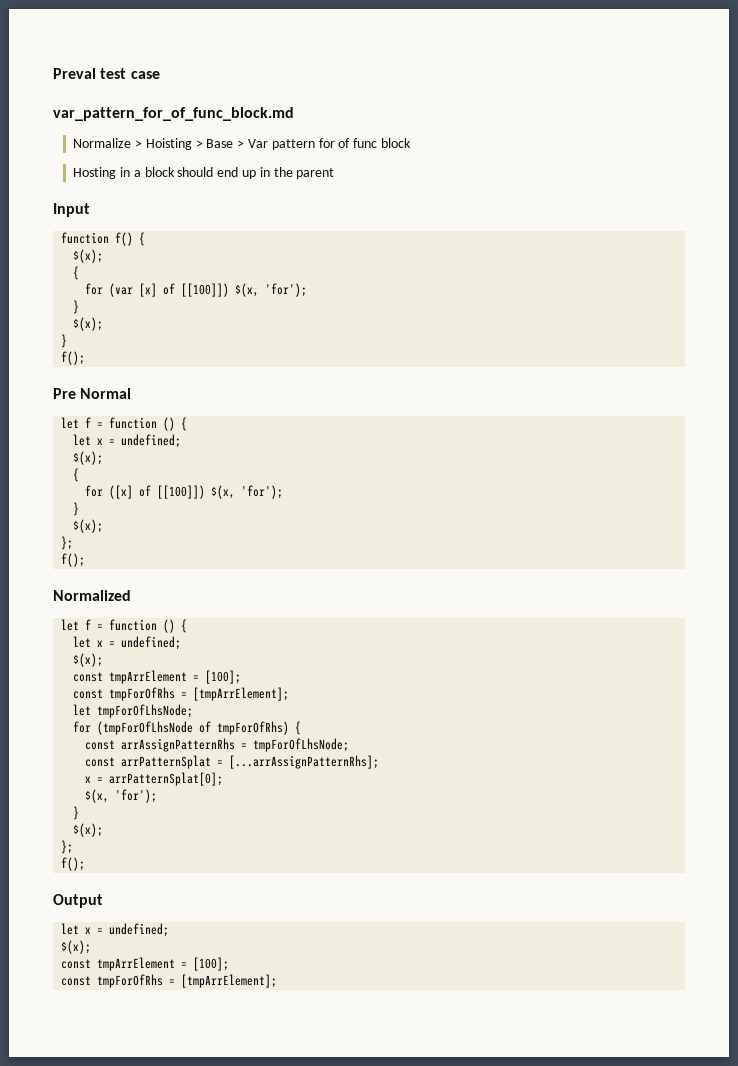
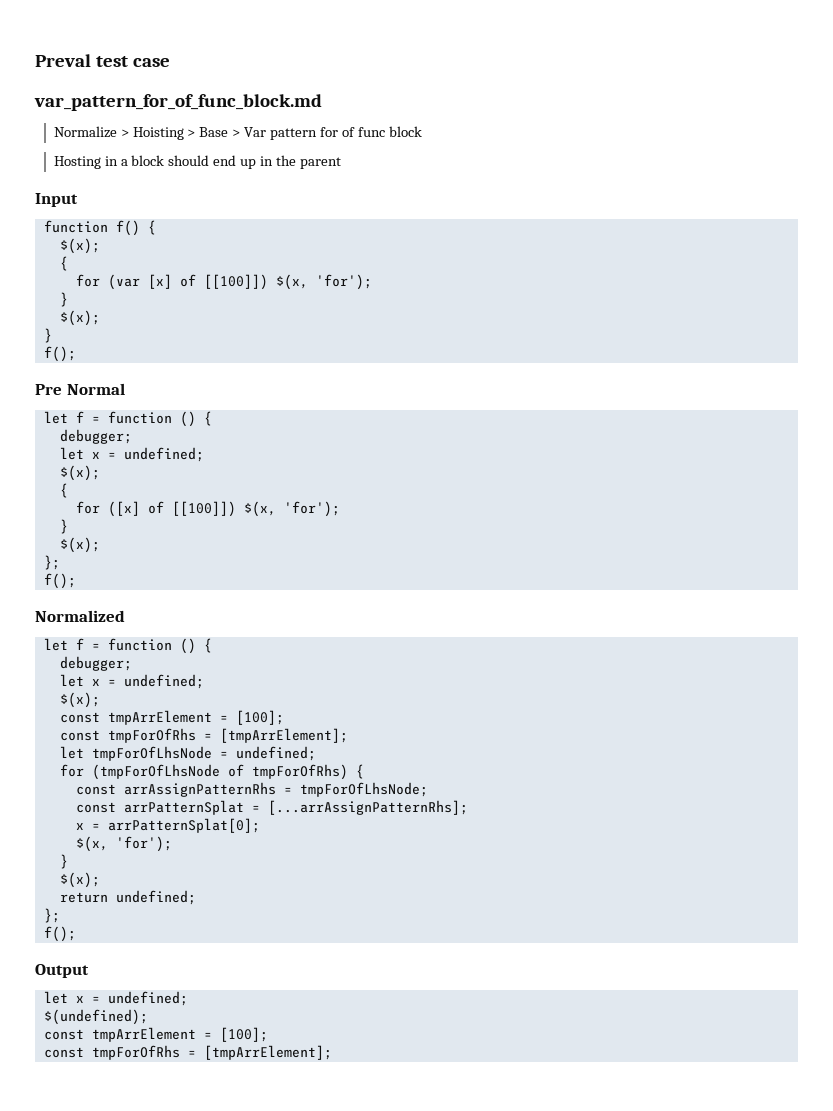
  Pre Normal
  let f = function () {
+ debugger;
  Normalized
  let f = function () {
+ debugger;
- let tmpForOfLhsNode;
+ let tmpForOfLhsNode = undefined;
+ return undefined;
  Output
  let x = undefined;
- $(x);
+ $(undefined);

